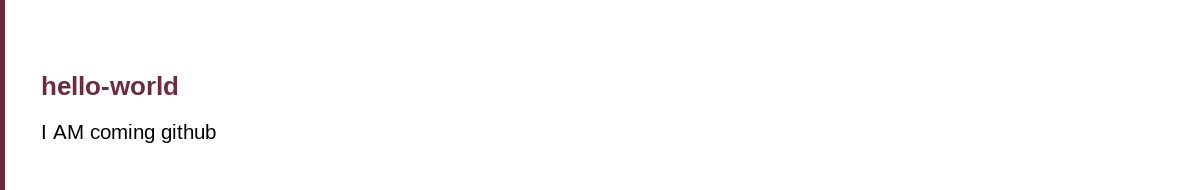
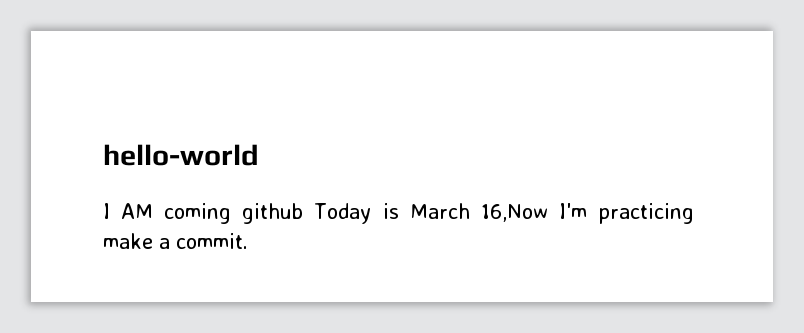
- I AM coming github
+ I AM coming github Today is March 16,Now I'm practicing make a commit.

